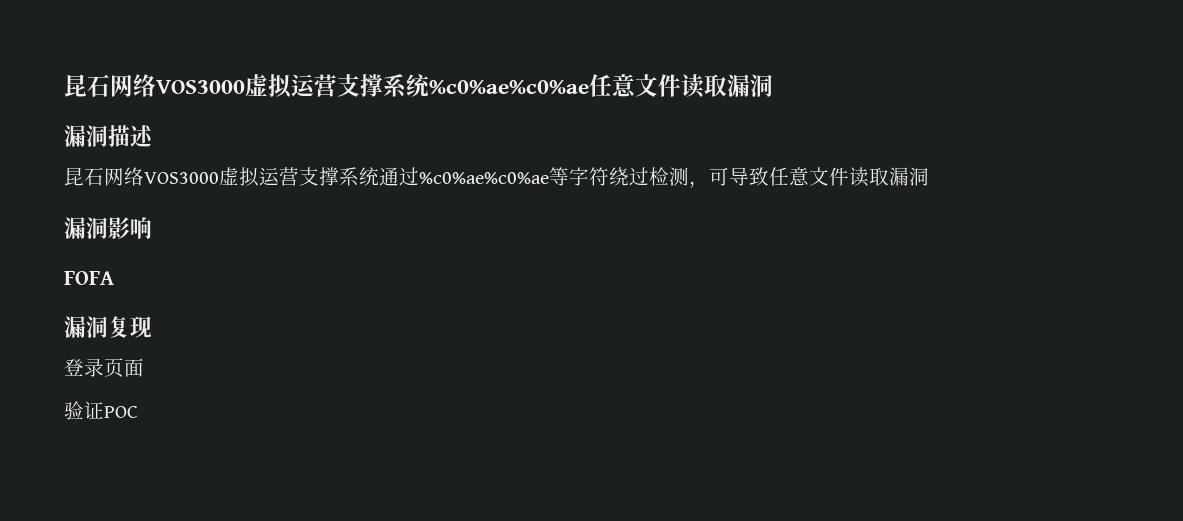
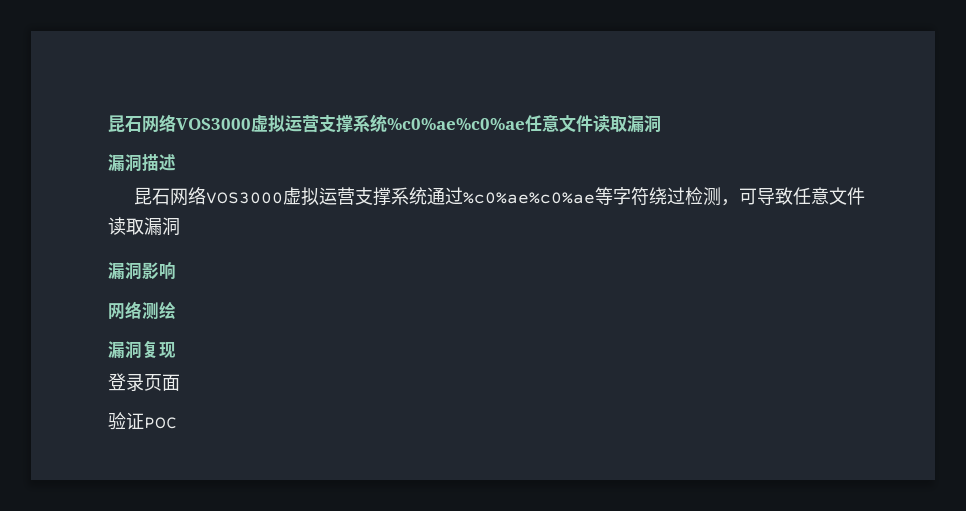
- FOFA
+ 网络测绘

